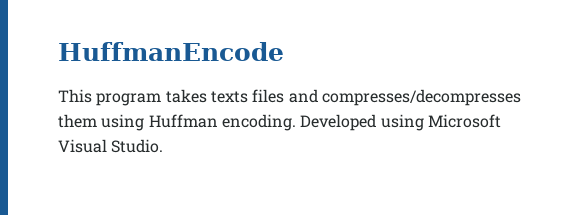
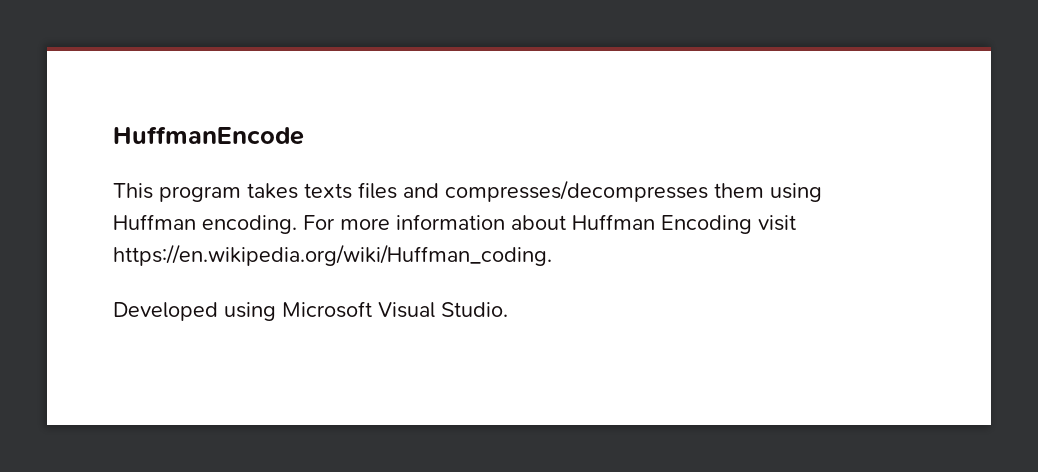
- This program takes texts files and compresses/decompresses them using Huffman encoding. Developed using Microsoft Visual Studio.
+ This program takes texts files and compresses/decompresses them using Huffman encoding. For more information about Huffman Encoding visit https://en.wikipedia.org/wiki/Huffman_coding.
+ Developed using Microsoft Visual Studio.

